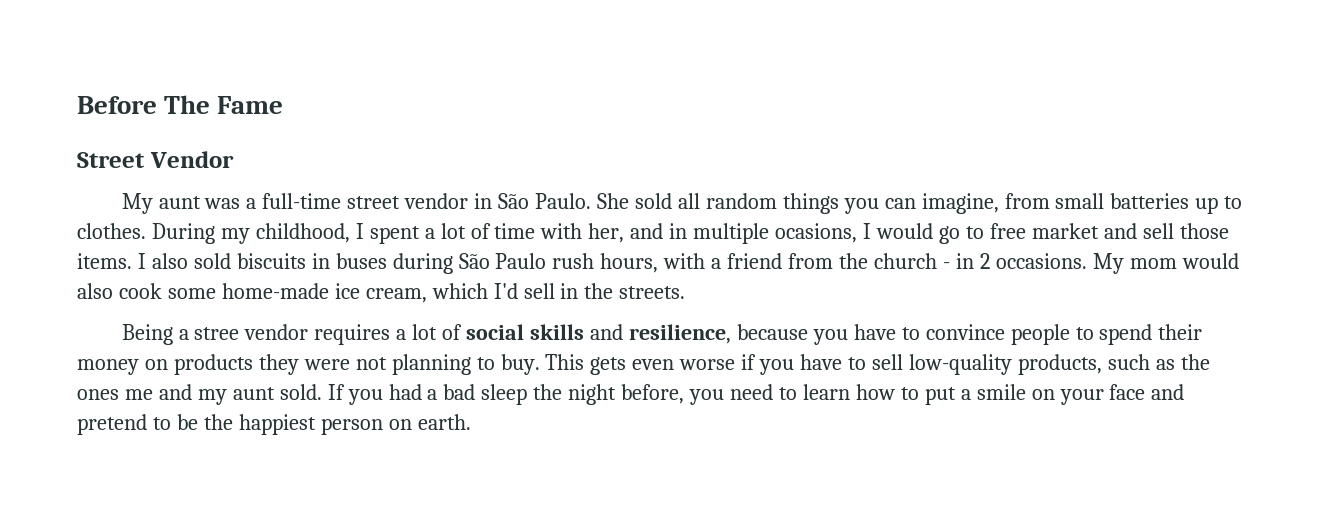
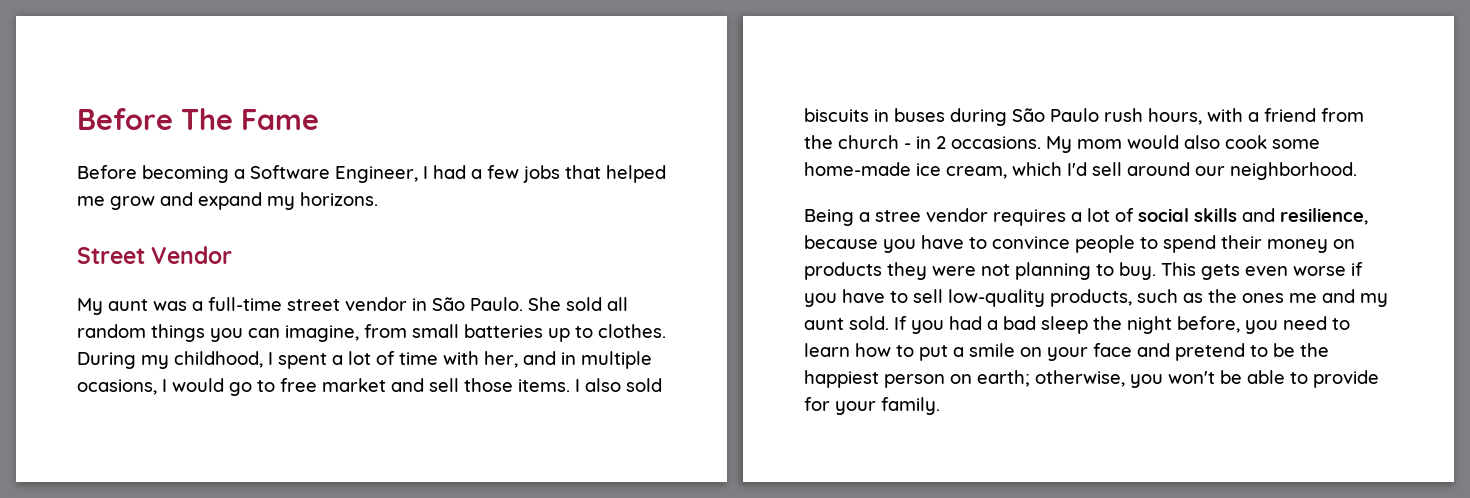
+ Before becoming a Software Engineer, I had a few jobs that helped me grow and expand my horizons.
- My mom would also cook some home-made ice cream, which I'd sell in the streets.
+ My mom would also cook some home-made ice cream, which I'd sell around our neighborhood.
- If you had a bad sleep the night before, you need to learn how to put a smile on your face and pretend to be the happiest person on earth.
+ If you had a bad sleep the night before, you need to learn how to put a smile on your face and pretend to be the happiest person on earth; otherwise, you won't be able to provide for your family.

